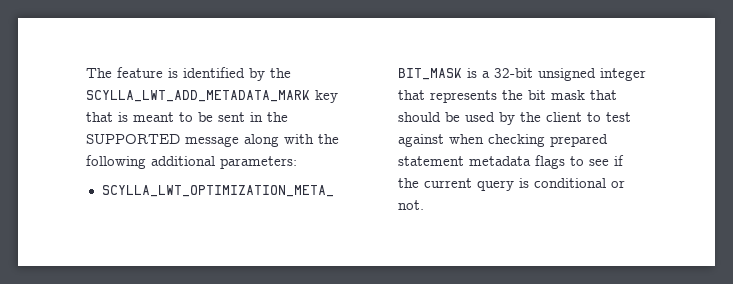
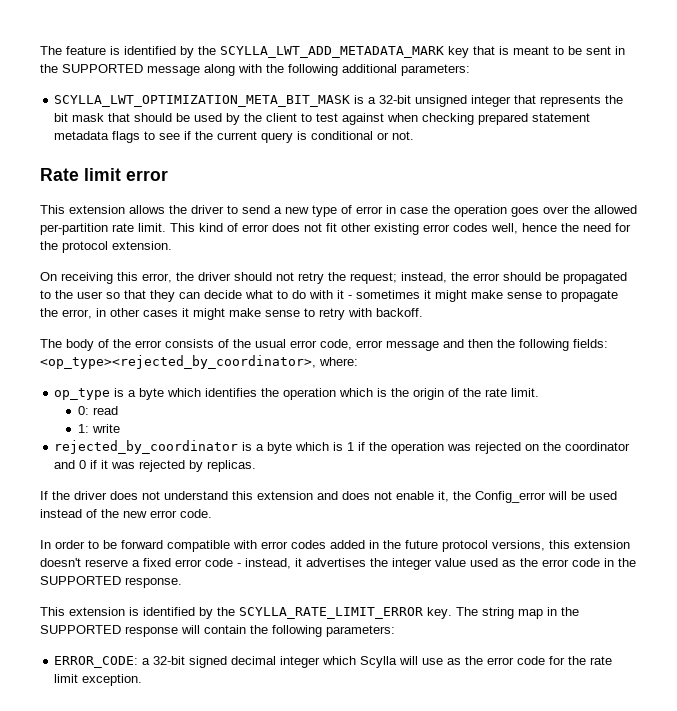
+ Rate limit error
+ This extension allows the driver to send a new type of error in case the operation goes over the allowed per-partition rate limit. This kind of error does not fit other existing error codes well, hence the need for the protocol extension.
+ On receiving this error, the driver should not retry the request; instead, the error should be propagated to the user so that they can decide what to do with it - sometimes it might make sense to propagate the error, in other cases it might make sense to retry with backoff.
+ The body of the error consists of the usual error code, error message and then the following fields: <op_type><rejected_by_coordinator>, where:
+ op_type is a byte which identifies the operation which is the origin of the rate limit.
+ 0: read
+ 1: write
+ rejected_by_coordinator is a byte which is 1 if the operation was rejected on the coordinator and 0 if it was rejected by replicas.
+ If the driver does not understand this extension and does not enable it, the Config_error will be used instead of the new error code.
+ In order to be forward compatible with error codes added in the future protocol versions, this extension doesn't reserve a fixed error code - instead, it advertises the integer value used as the error code in the SUPPORTED response.
+ This extension is identified by the SCYLLA_RATE_LIMIT_ERROR key. The string map in the SUPPORTED response will contain the following parameters:
+ ERROR_CODE: a 32-bit signed decimal integer which Scylla will use as the error code for the rate limit exception.

